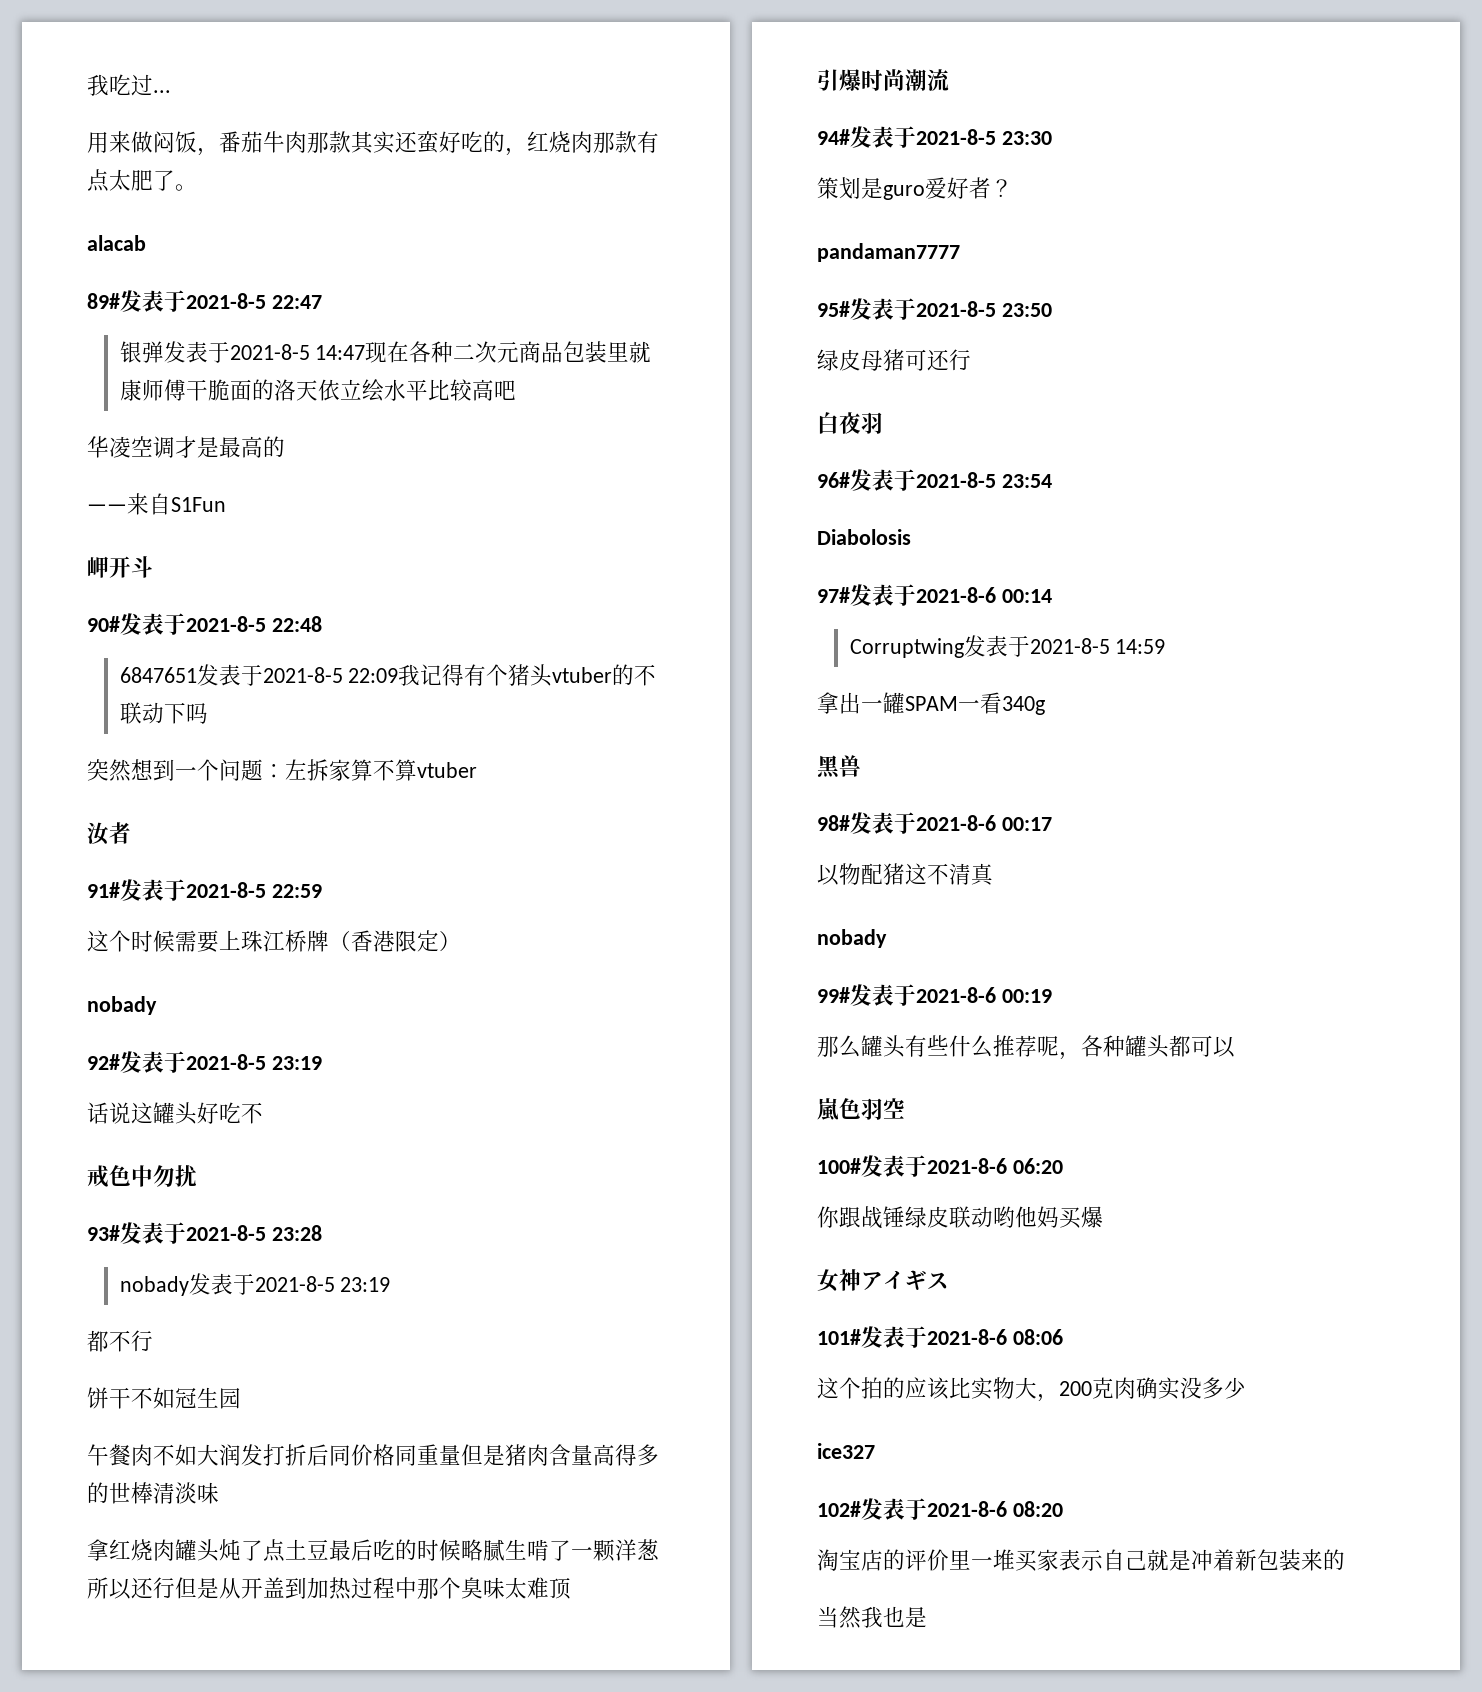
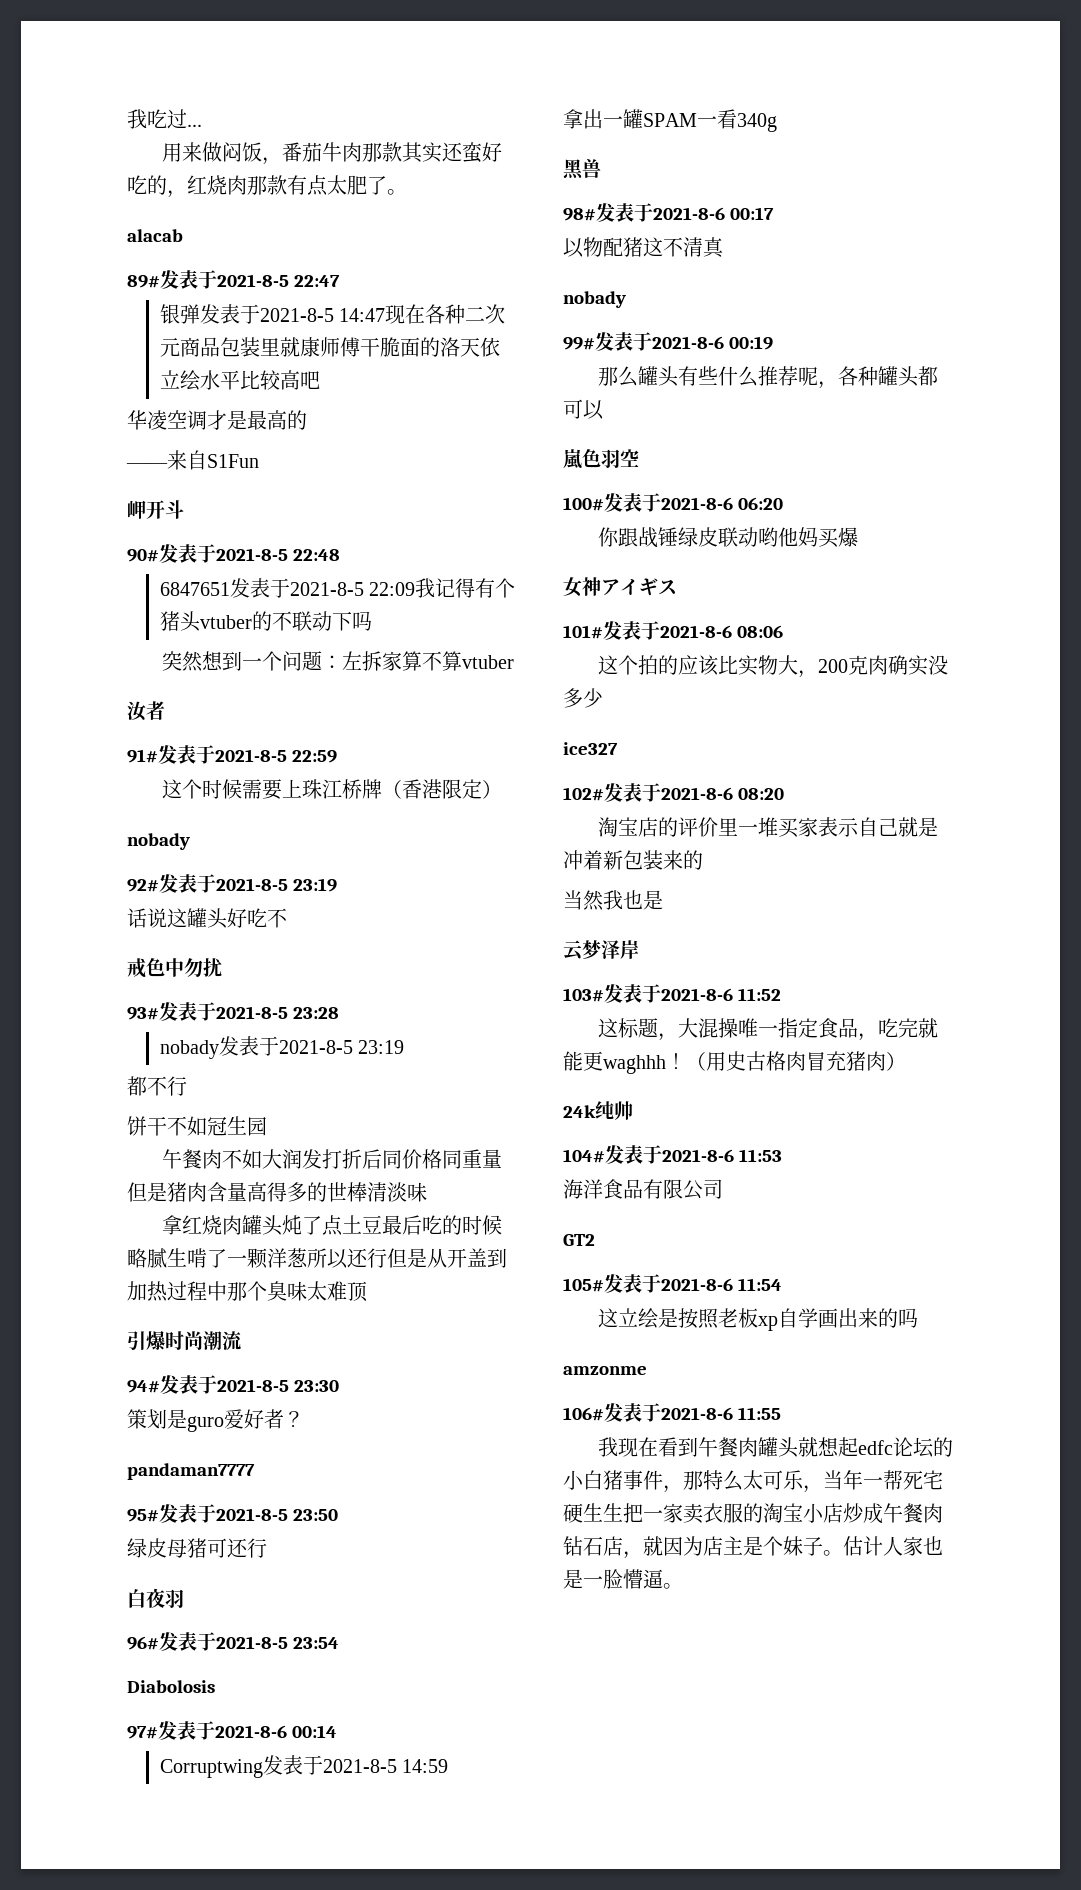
+ 云梦泽岸
+ 103#发表于2021-8-6 11:52
+ 这标题，大混操唯一指定食品，吃完就能更waghhh！（用史古格肉冒充猪肉）
+ 24k纯帅
+ 104#发表于2021-8-6 11:53
+ 海洋食品有限公司
+ GT2
+ 105#发表于2021-8-6 11:54
+ 这立绘是按照老板xp自学画出来的吗
+ amzonme
+ 106#发表于2021-8-6 11:55
+ 我现在看到午餐肉罐头就想起edfc论坛的小白猪事件，那特么太可乐，当年一帮死宅硬生生把一家卖衣服的淘宝小店炒成午餐肉钻石店，就因为店主是个妹子。估计人家也是一脸懵逼。

